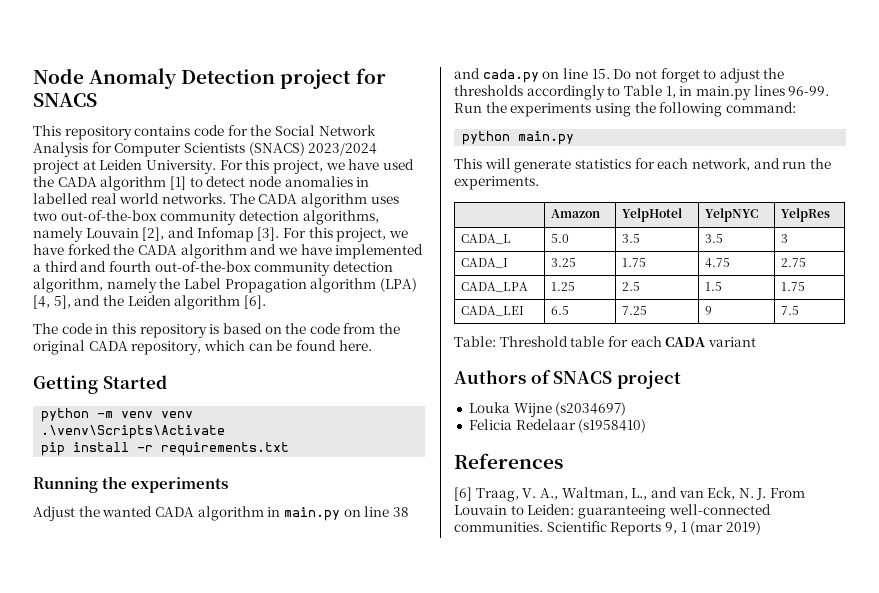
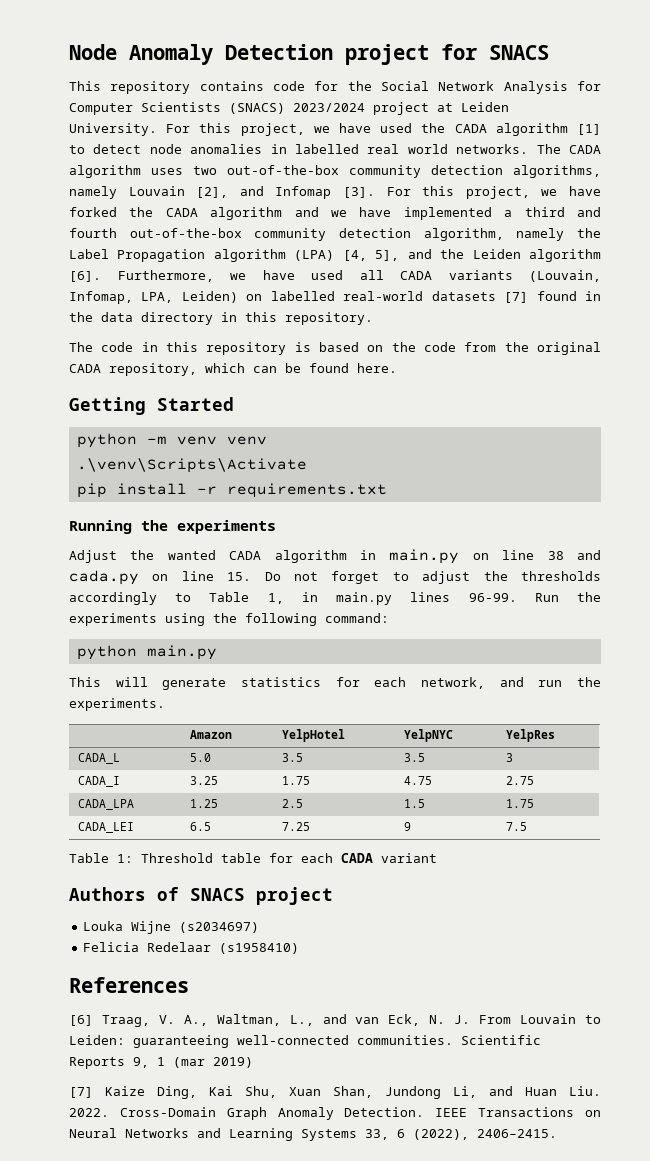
+ Furthermore, we have used all CADA variants (Louvain, Infomap, LPA, Leiden) on labelled real-world datasets [7] found in the data directory in this repository.
- Table: Threshold table for each CADA variant
+ Table 1: Threshold table for each CADA variant
+ [7] Kaize Ding, Kai Shu, Xuan Shan, Jundong Li, and Huan Liu. 2022. Cross-Domain Graph Anomaly Detection. IEEE Transactions on Neural Networks and Learning Systems 33, 6 (2022), 2406–2415.

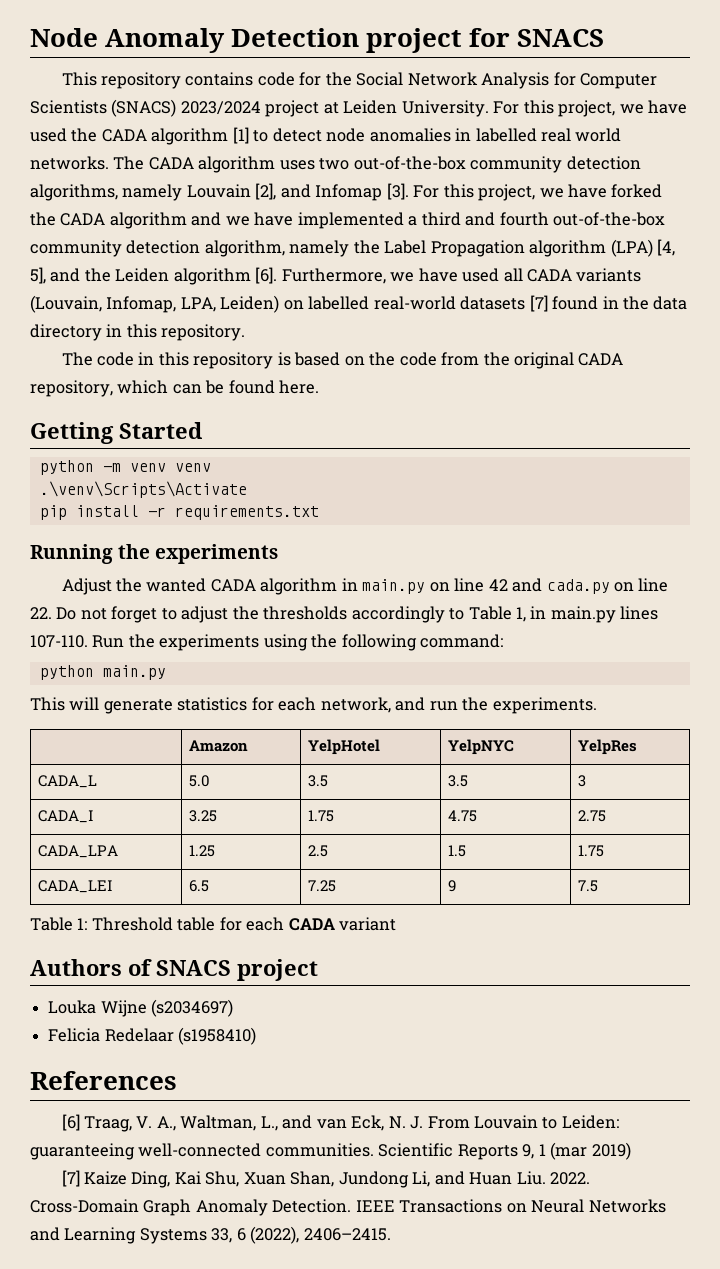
- Adjust the wanted CADA algorithm in main.py on line 38 and cada.py on line 15. Do not forget to adjust the thresholds accordingly to Table 1, in main.py lines 96-99.
+ Adjust the wanted CADA algorithm in main.py on line 42 and cada.py on line 22. Do not forget to adjust the thresholds accordingly to Table 1, in main.py lines 107-110.

